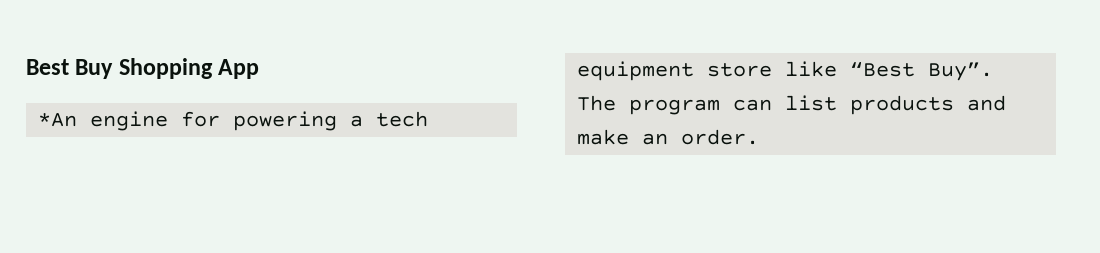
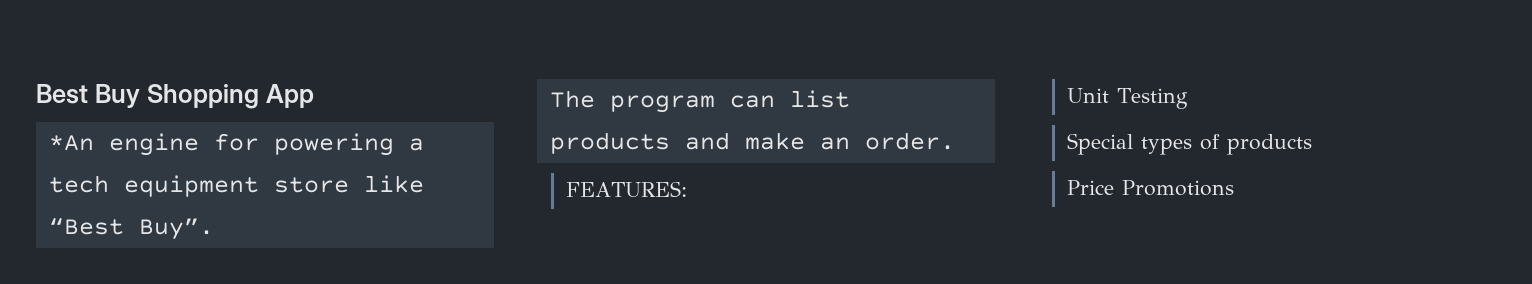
+ FEATURES:
+ Unit Testing
+ Special types of products
+ Price Promotions

